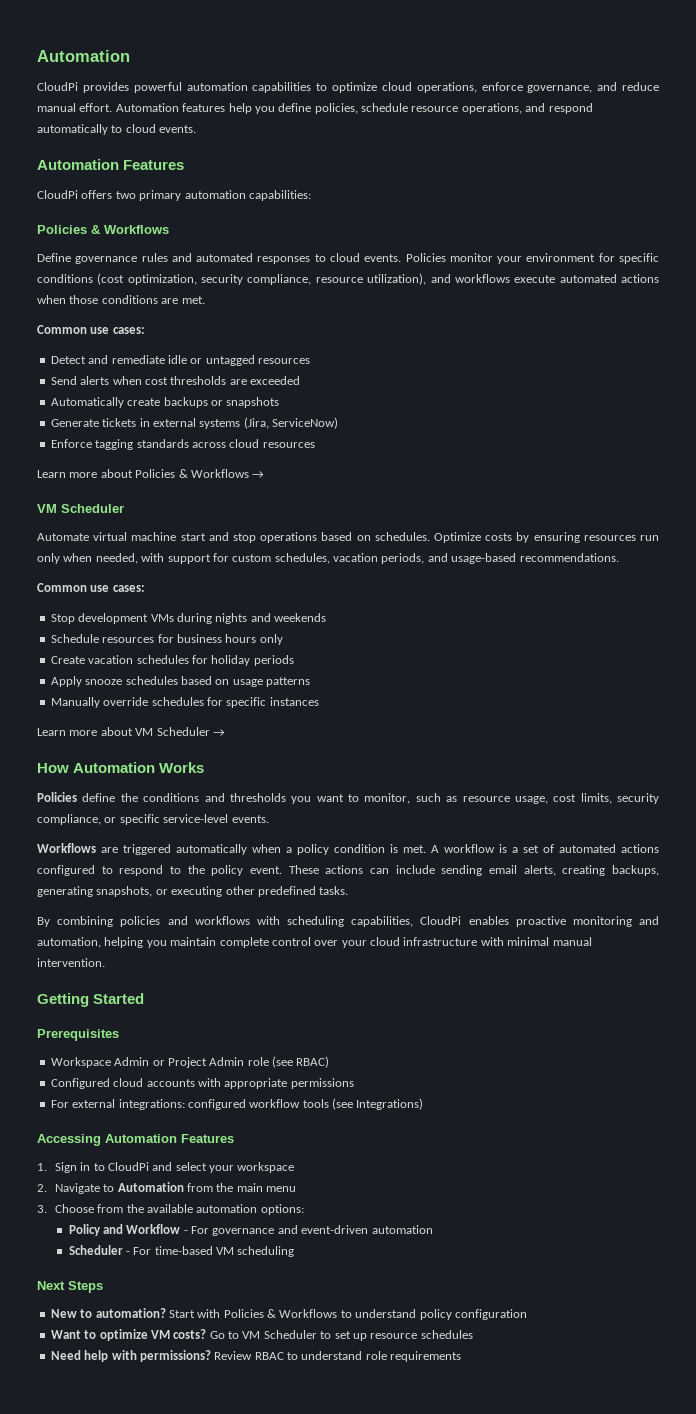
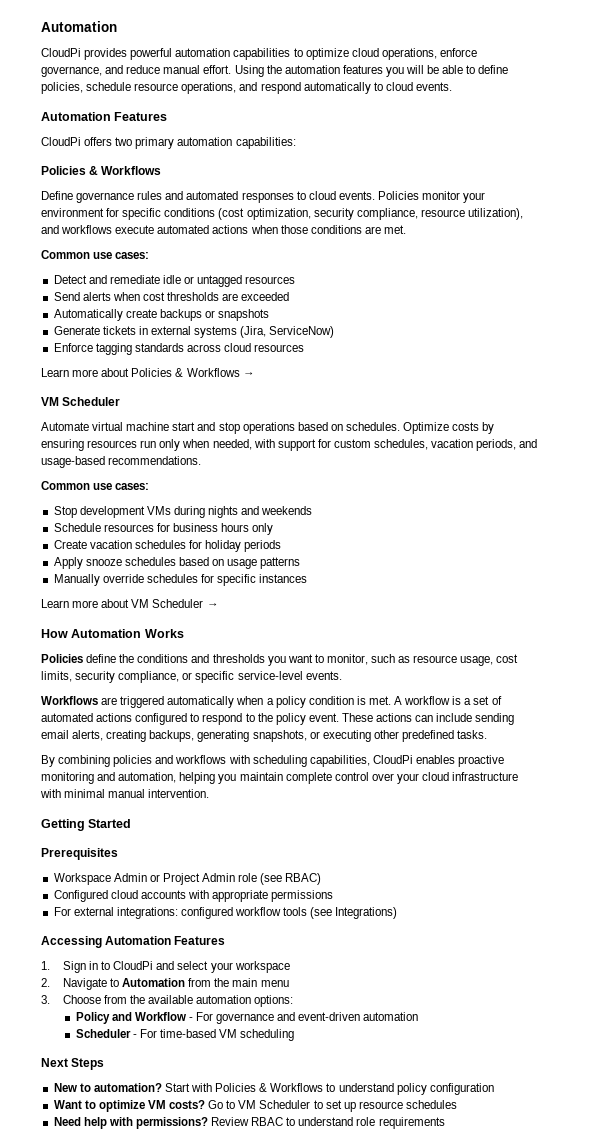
- Automation features help you define policies, schedule resource operations, and respond automatically to cloud events.
+ Using the automation features you will be able to define policies, schedule resource operations, and respond automatically to cloud events.

